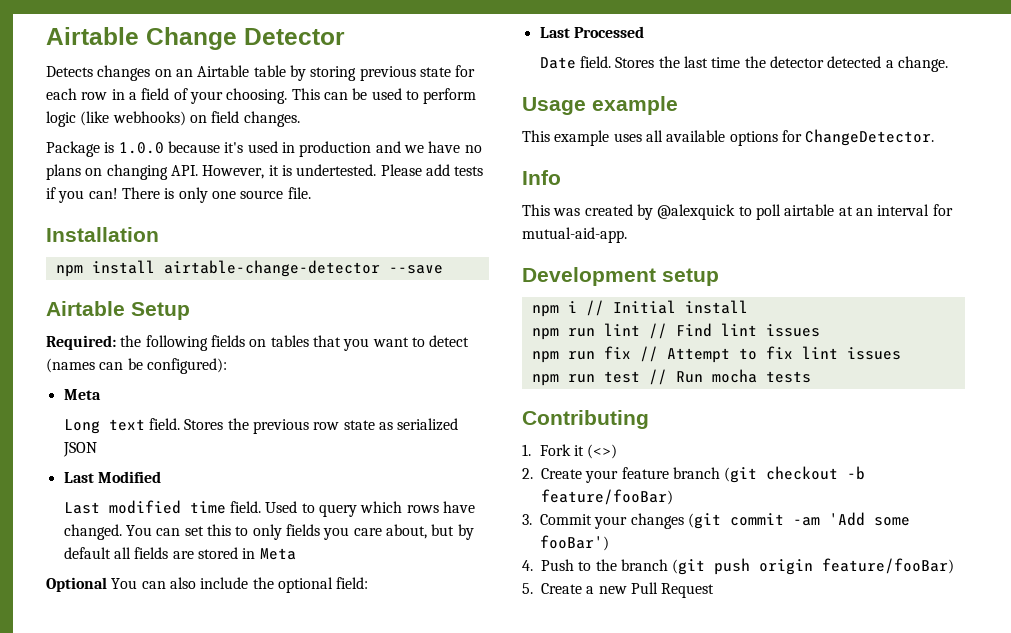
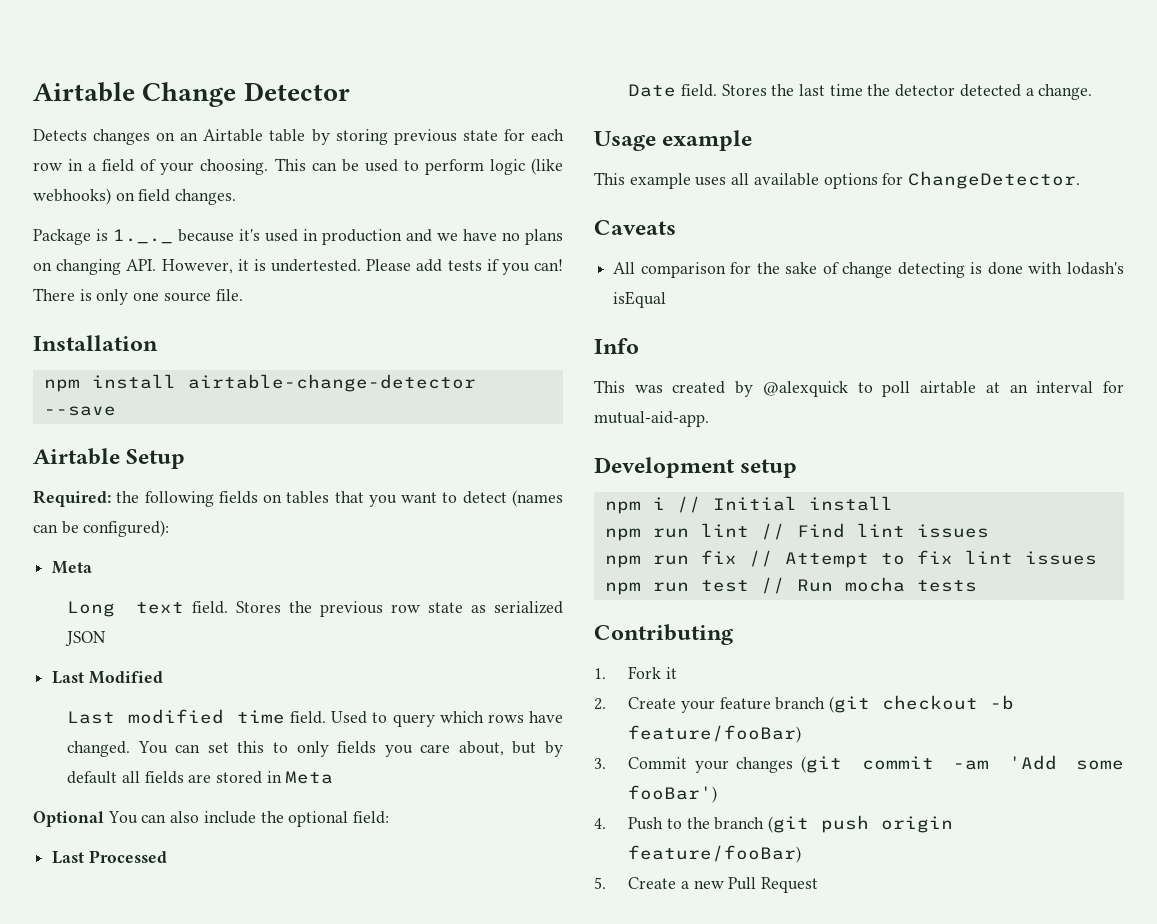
- Package is 1.0.0 because it's used in production and we have no plans on changing API. However, it is undertested.
+ Package is 1._._ because it's used in production and we have no plans on changing API. However, it is undertested.
+ Caveats
+ All comparison for the sake of change detecting is done with lodash's isEqual
- 1. Fork it (<>)
+ 1. Fork it

